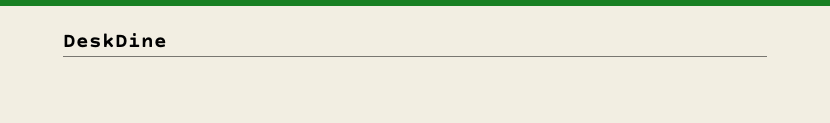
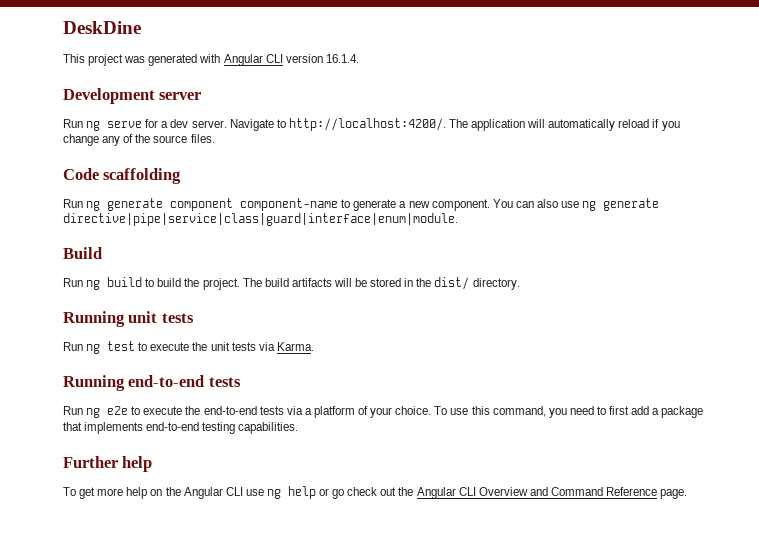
+ This project was generated with Angular CLI version 16.1.4.
+ Development server
+ Run ng serve for a dev server. Navigate to http://localhost:4200/. The application will automatically reload if you change any of the source files.
+ Code scaffolding
+ Run ng generate component component-name to generate a new component. You can also use ng generate directive|pipe|service|class|guard|interface|enum|module.
+ Build
+ Run ng build to build the project. The build artifacts will be stored in the dist/ directory.
+ Running unit tests
+ Run ng test to execute the unit tests via Karma.
+ Running end-to-end tests
+ Run ng e2e to execute the end-to-end tests via a platform of your choice. To use this command, you need to first add a package that implements end-to-end testing capabilities.
+ Further help
+ To get more help on the Angular CLI use ng help or go check out the Angular CLI Overview and Command Reference page.

